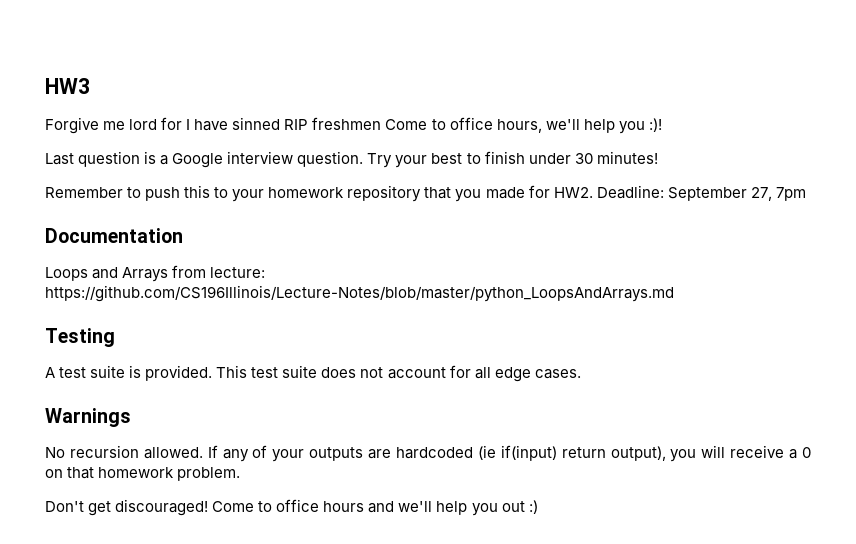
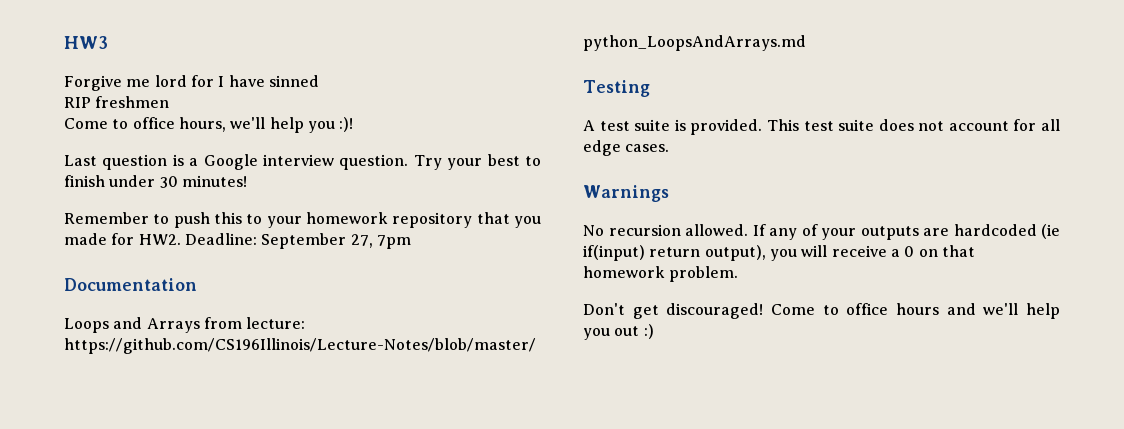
- Forgive me lord for I have sinned RIP freshmen Come to office hours, we'll help you :)!
+ Forgive me lord for I have sinned
+ RIP freshmen
+ Come to office hours, we'll help you :)!

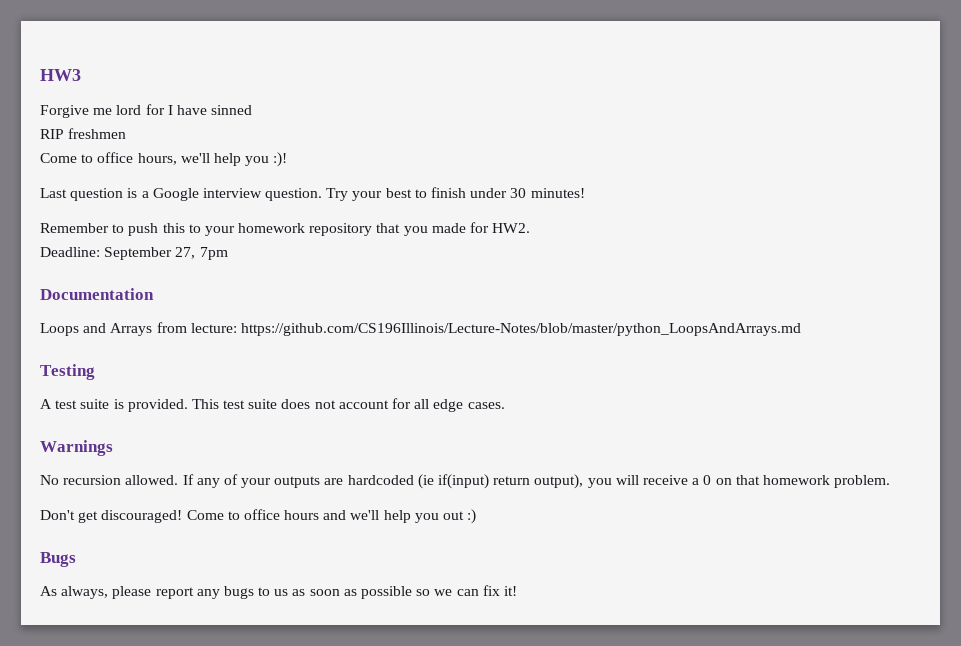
- Remember to push this to your homework repository that you made for HW2. Deadline: September 27, 7pm
+ Remember to push this to your homework repository that you made for HW2.
+ Deadline: September 27, 7pm
+ Bugs
+ As always, please report any bugs to us as soon as possible so we can fix it!

